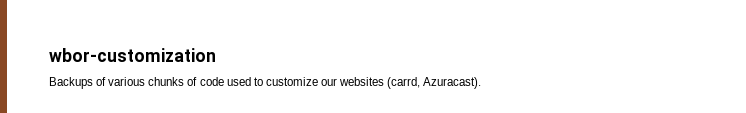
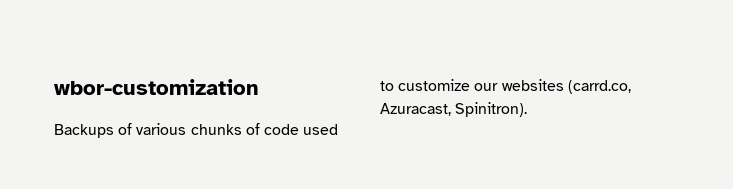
- Backups of various chunks of code used to customize our websites (carrd, Azuracast).
+ Backups of various chunks of code used to customize our websites (carrd.co, Azuracast, Spinitron).

